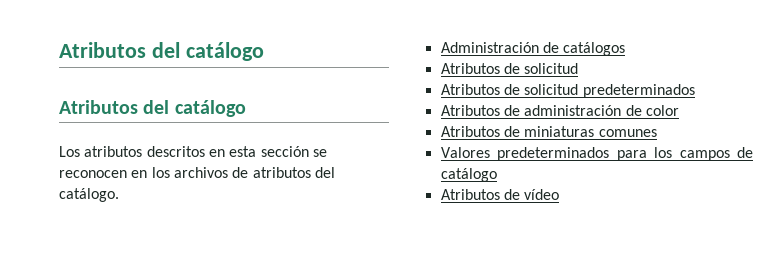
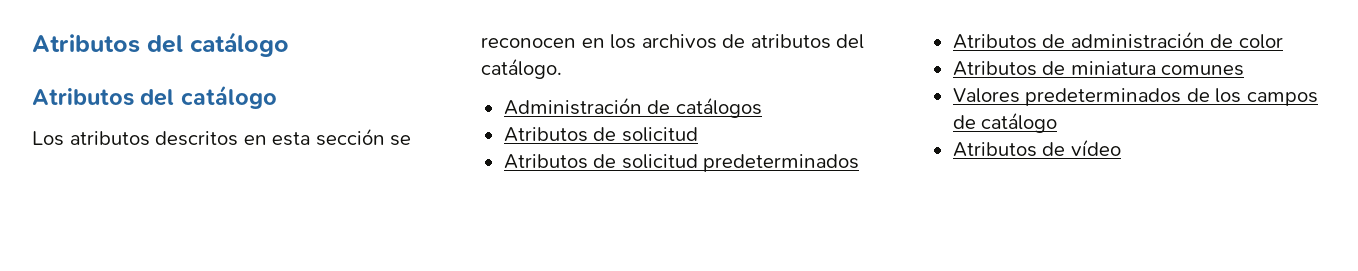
- Atributos de miniaturas comunes
+ Atributos de miniatura comunes
- Valores predeterminados para los campos de catálogo
+ Valores predeterminados de los campos de catálogo

